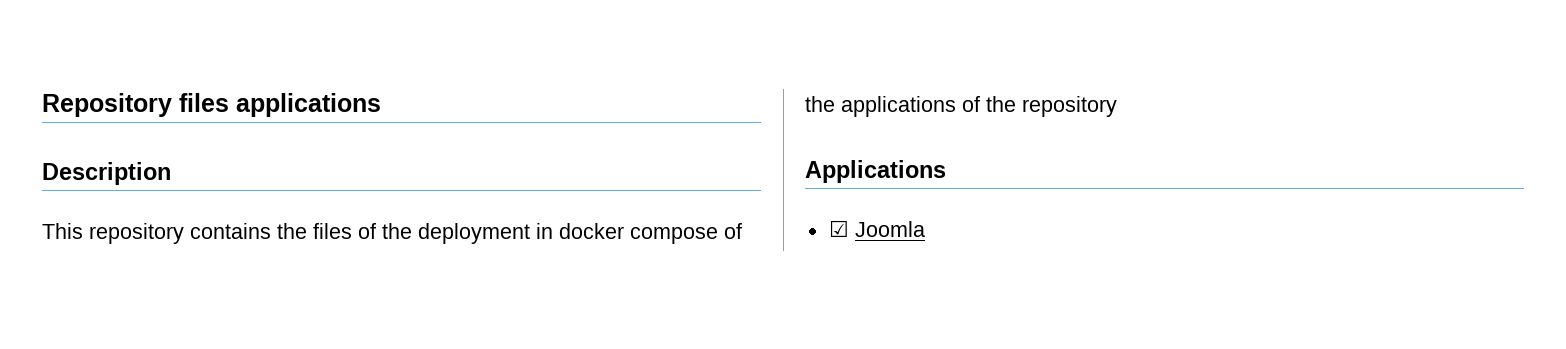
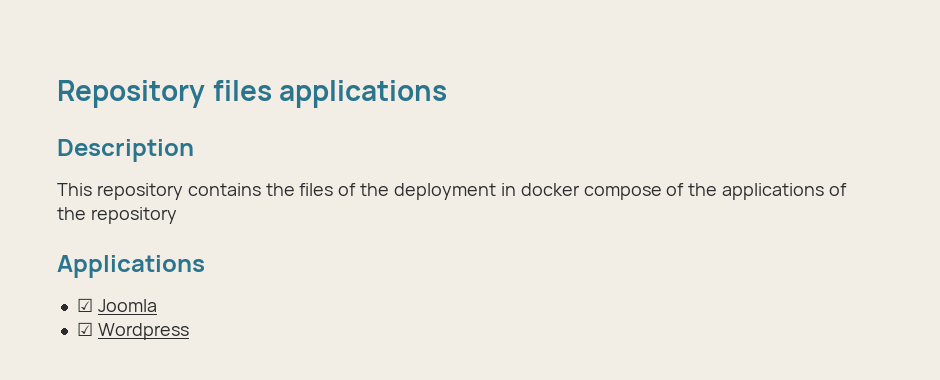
+ ☑ Wordpress

